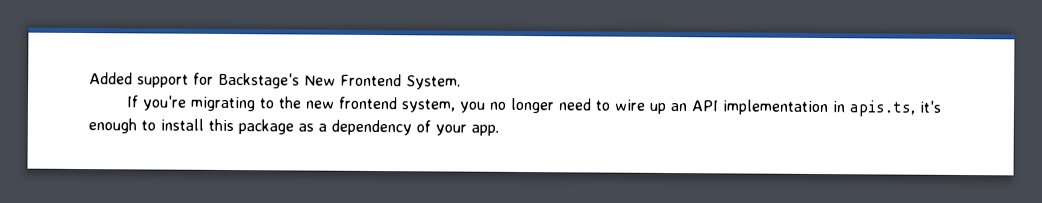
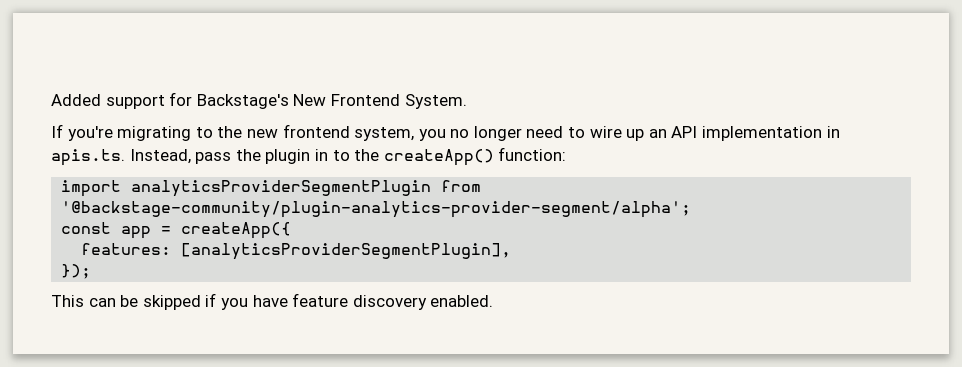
- If you're migrating to the new frontend system, you no longer need to wire up an API implementation in apis.ts, it's enough to install this package as a dependency of your app.
+ If you're migrating to the new frontend system, you no longer need to wire up an API implementation in apis.ts. Instead, pass the plugin in to the createApp() function:
+ import analyticsProviderSegmentPlugin from '@backstage-community/plugin-analytics-provider-segment/alpha';
+ const app = createApp({
+ features: [analyticsProviderSegmentPlugin],
+ });
+ This can be skipped if you have feature discovery enabled.

